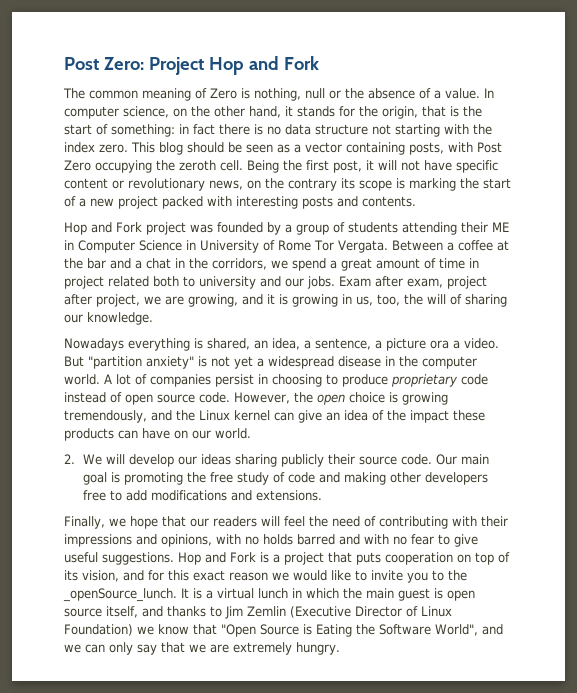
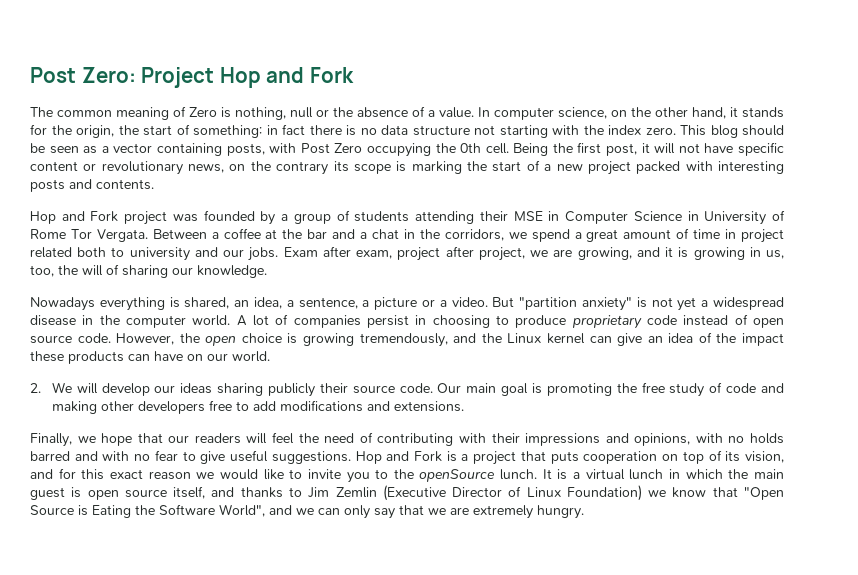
- In computer science, on the other hand, it stands for the origin, that is the start of something: in fact there is no data structure not starting with the index zero.
+ In computer science, on the other hand, it stands for the origin, the start of something: in fact there is no data structure not starting with the index zero.
- This blog should be seen as a vector containing posts, with Post Zero occupying the zeroth cell.
+ This blog should be seen as a vector containing posts, with Post Zero occupying the 0th cell.
- Hop and Fork project was founded by a group of students attending their ME in Computer Science in University of Rome Tor Vergata.
+ Hop and Fork project was founded by a group of students attending their MSE in Computer Science in University of Rome Tor Vergata.
- Nowadays everything is shared, an idea, a sentence, a picture ora a video.
+ Nowadays everything is shared, an idea, a sentence, a picture or a video.
- Hop and Fork is a project that puts cooperation on top of its vision, and for this exact reason we would like to invite you to the _openSource_lunch.
+ Hop and Fork is a project that puts cooperation on top of its vision, and for this exact reason we would like to invite you to the openSource lunch.

